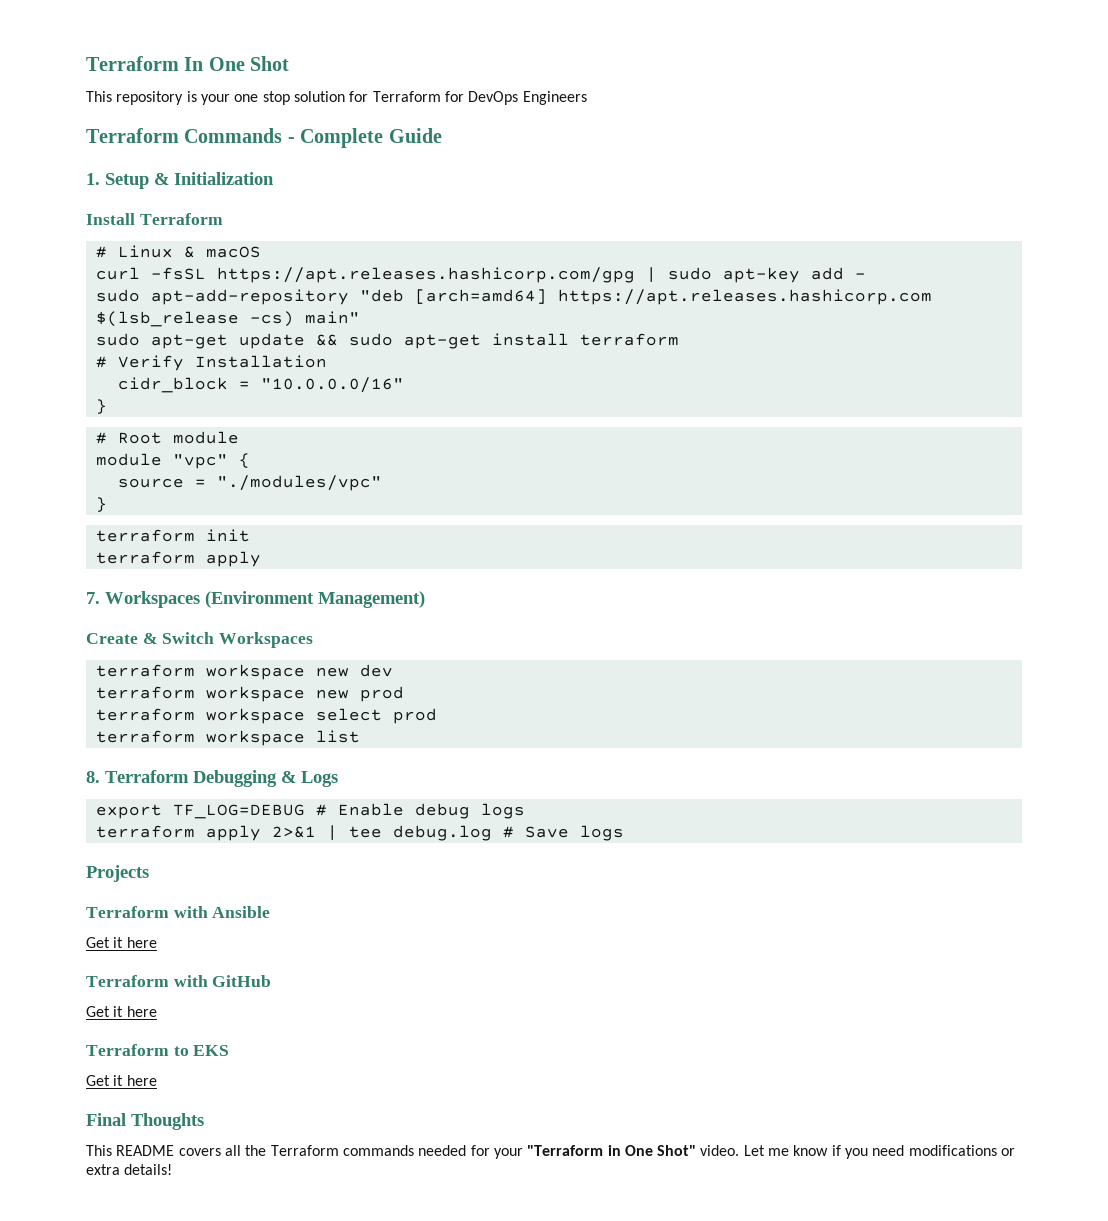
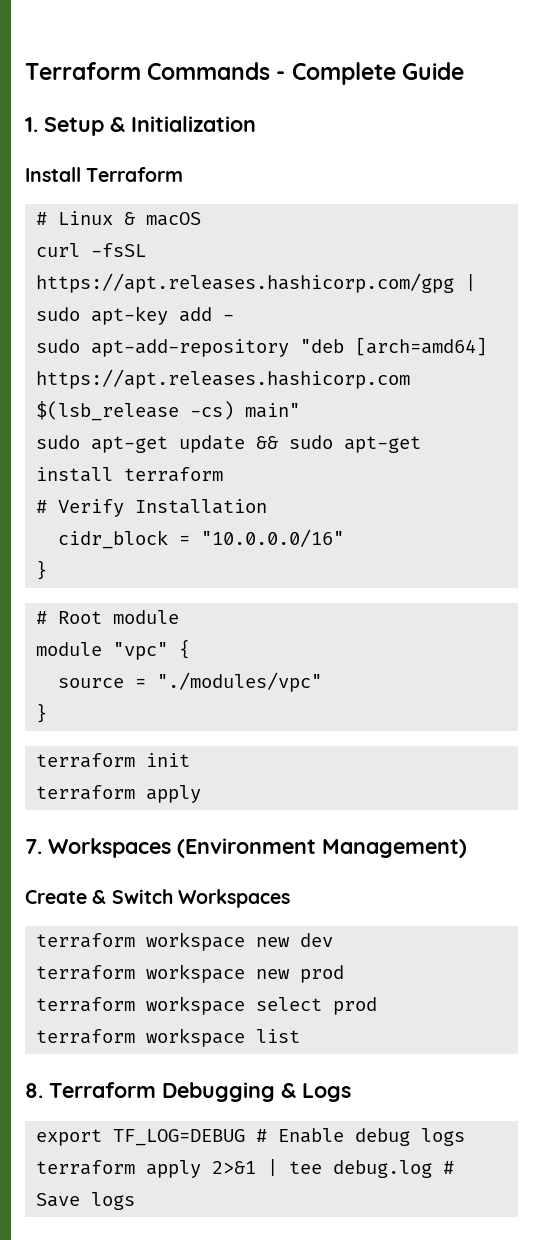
- Terraform In One Shot
- This repository is your one stop solution for Terraform for DevOps Engineers
- Projects
- Terraform with Ansible
- Get it here
- Terraform with GitHub
- Get it here
- Terraform to EKS
- Get it here
- Final Thoughts
- This README covers all the Terraform commands needed for your "Terraform in One Shot" video. Let me know if you need modifications or extra details!

